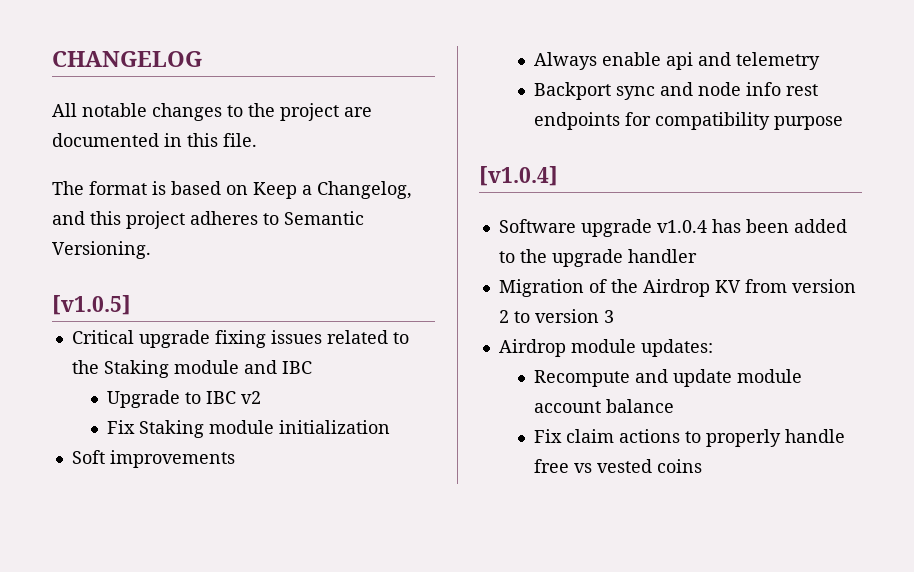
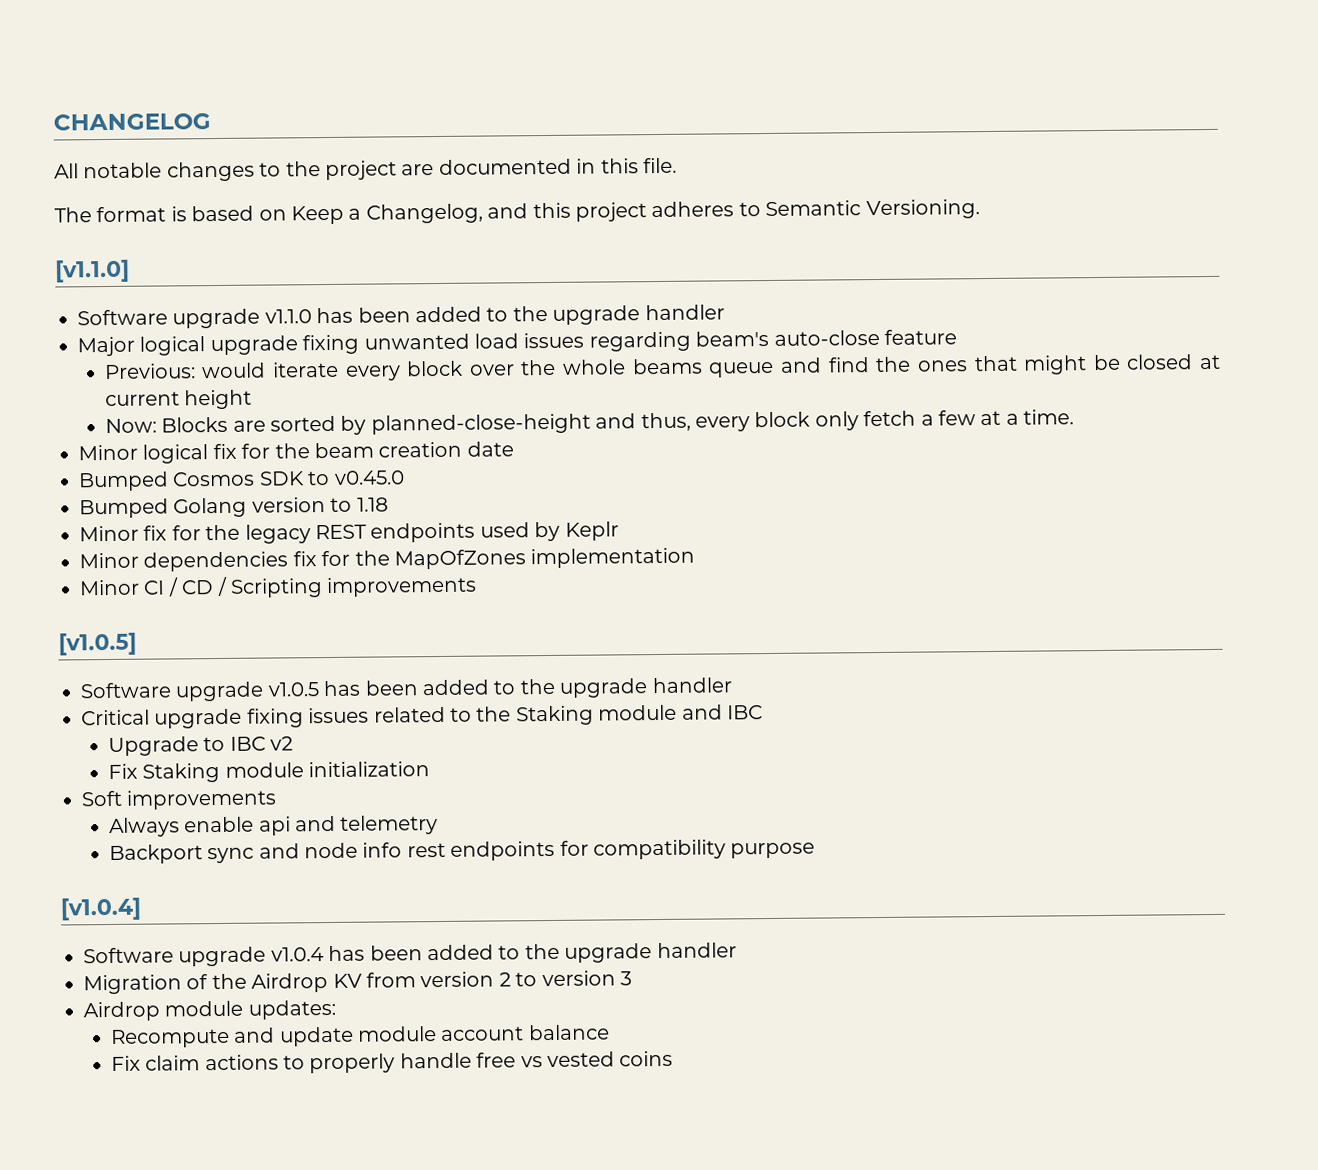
+ [v1.1.0]
+ Software upgrade v1.1.0 has been added to the upgrade handler
+ Major logical upgrade fixing unwanted load issues regarding beam's auto-close feature
+ Previous: would iterate every block over the whole beams queue and find the ones that might be closed at current height
+ Now: Blocks are sorted by planned-close-height and thus, every block only fetch a few at a time.
+ Minor logical fix for the beam creation date
+ Bumped Cosmos SDK to v0.45.0
+ Bumped Golang version to 1.18
+ Minor fix for the legacy REST endpoints used by Keplr
+ Minor dependencies fix for the MapOfZones implementation
+ Minor CI / CD / Scripting improvements
  [v1.0.5]
+ Software upgrade v1.0.5 has been added to the upgrade handler

